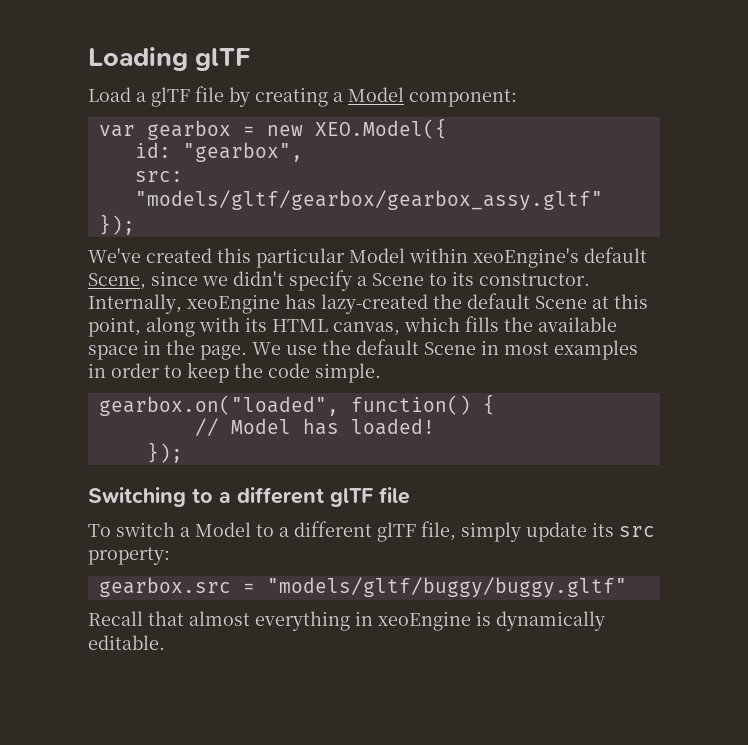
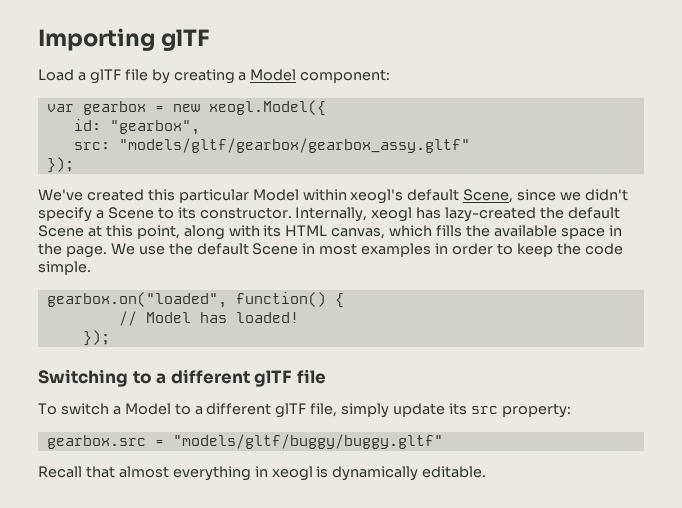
- Loading glTF
+ Importing glTF
- var gearbox = new XEO.Model({
+ var gearbox = new xeogl.Model({
- We've created this particular Model within xeoEngine's default Scene, since we didn't specify a Scene to its constructor.
+ We've created this particular Model within xeogl's default Scene, since we didn't specify a Scene to its constructor.
- Internally, xeoEngine has lazy-created the default Scene at this point, along with its HTML canvas, which fills the available space in the page.
+ Internally, xeogl has lazy-created the default Scene at this point, along with its HTML canvas, which fills the available space in the page.
- Recall that almost everything in xeoEngine is dynamically editable.
+ Recall that almost everything in xeogl is dynamically editable.

